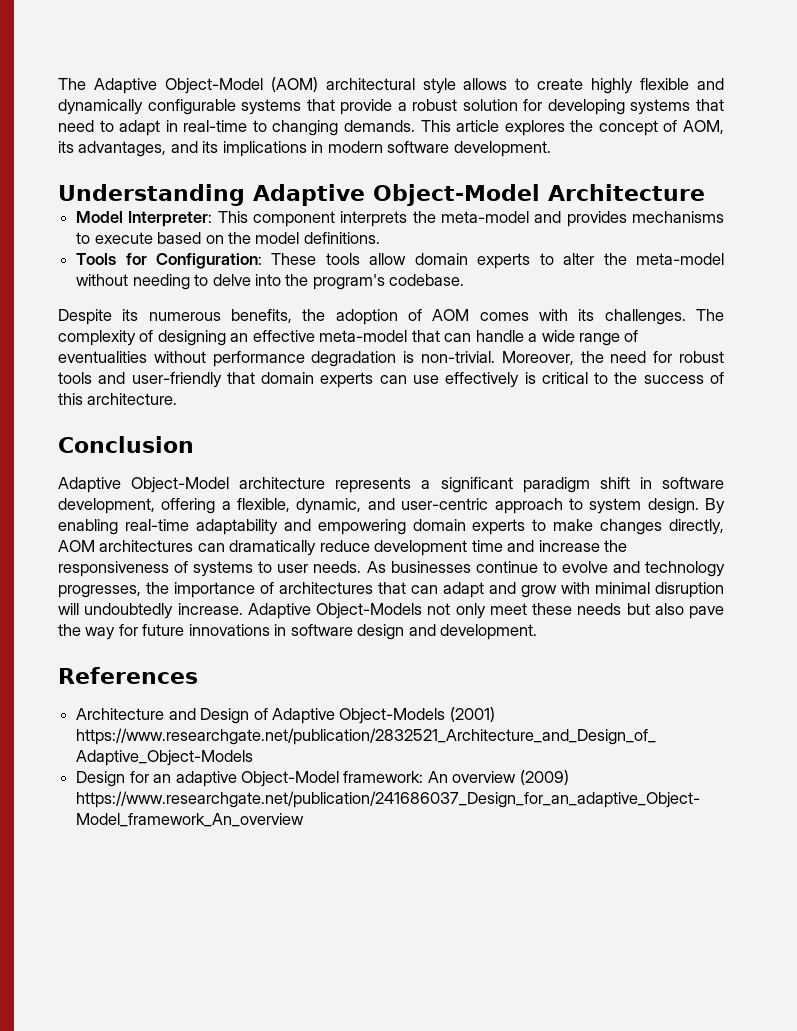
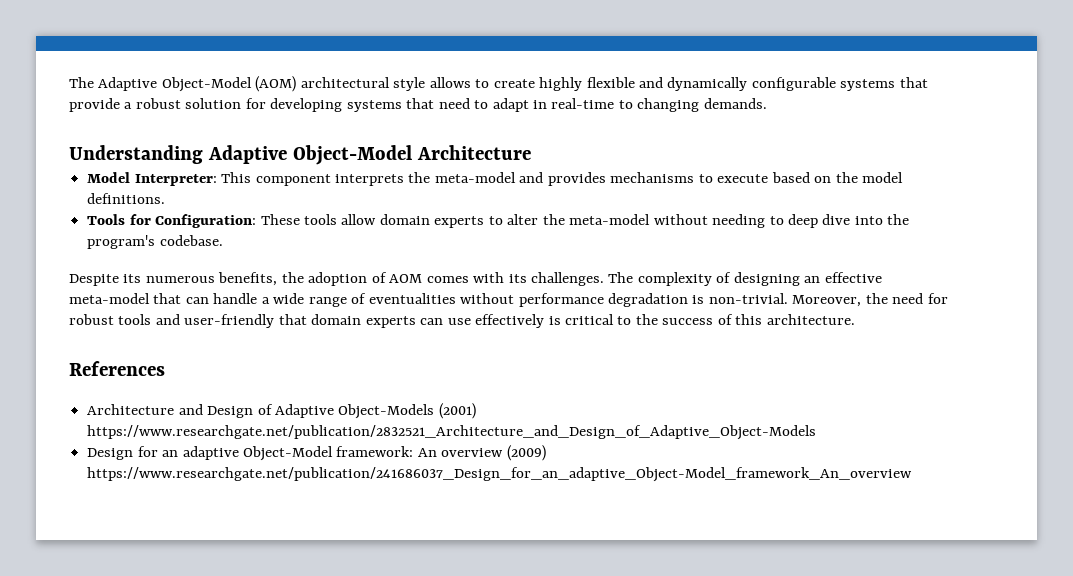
- This article explores the concept of AOM, its advantages, and its implications in modern software development.
- Tools for Configuration: These tools allow domain experts to alter the meta-model without needing to delve into the program's codebase.
+ Tools for Configuration: These tools allow domain experts to alter the meta-model without needing to deep dive into the program's codebase.
- Conclusion
- Adaptive Object-Model architecture represents a significant paradigm shift in software development, offering a flexible, dynamic, and user-centric approach to system design. By enabling real-time adaptability and empowering domain experts to make changes directly, AOM architectures can dramatically reduce development time and increase the responsiveness of systems to user needs. As businesses continue to evolve and technology progresses, the importance of architectures that can adapt and grow with minimal disruption will undoubtedly increase. Adaptive Object-Models not only meet these needs but also pave the way for future innovations in software design and development.

